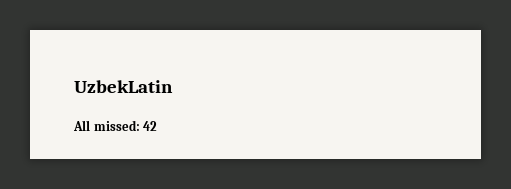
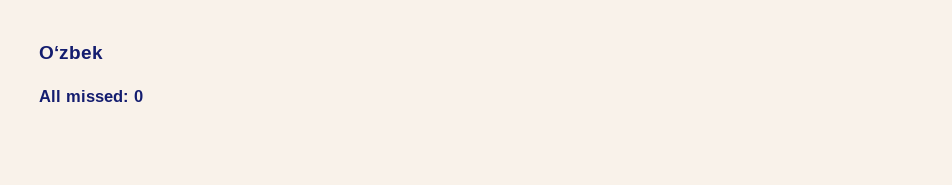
- UzbekLatin
+ O‘zbek
- All missed: 42
+ All missed: 0

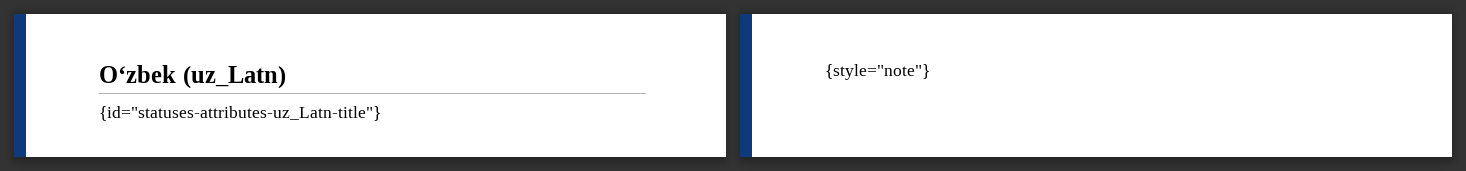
- O‘zbek
- All missed: 0
+ O‘zbek (uz_Latn)
+ {id="statuses-attributes-uz_Latn-title"}
+ {style="note"}

